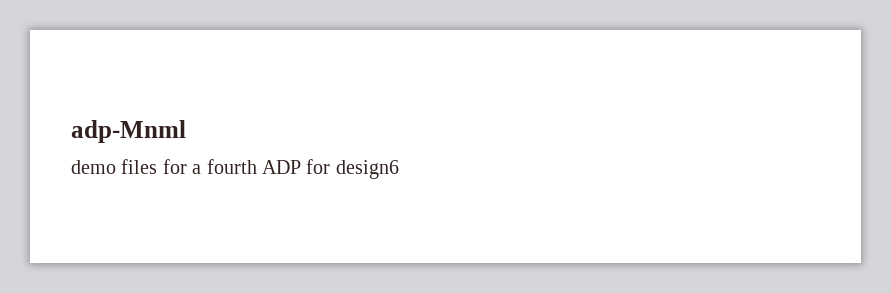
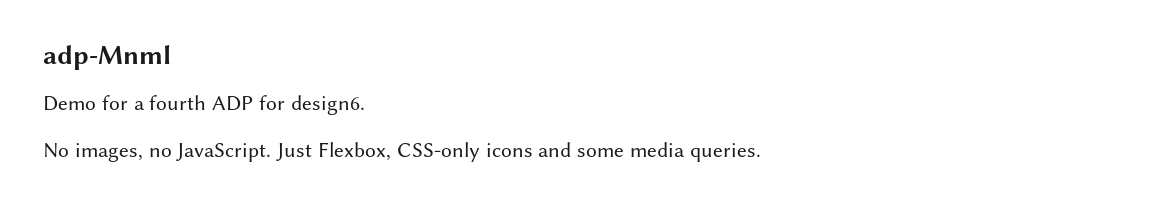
- demo files for a fourth ADP for design6
+ Demo for a fourth ADP for design6.
+ No images, no JavaScript. Just Flexbox, CSS-only icons and some media queries.

